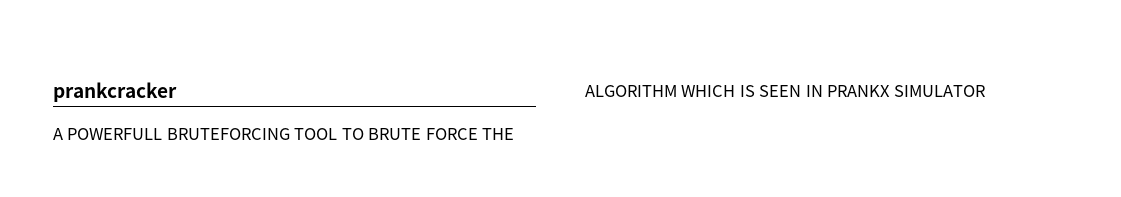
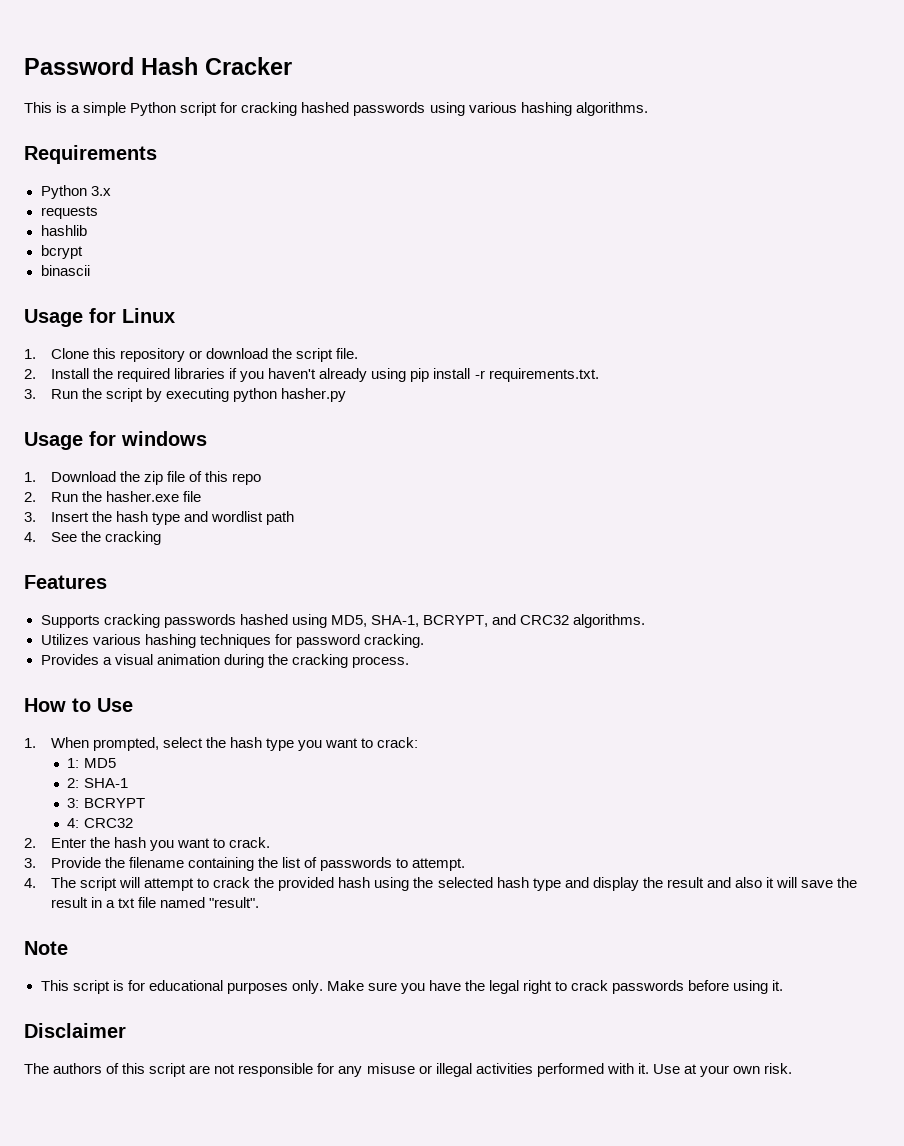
- prankcracker
- A POWERFULL BRUTEFORCING TOOL TO BRUTE FORCE THE ALGORITHM WHICH IS SEEN IN PRANKX SIMULATOR
+ Password Hash Cracker
+ This is a simple Python script for cracking hashed passwords using various hashing algorithms.
+ Requirements
+ Python 3.x
+ requests
+ hashlib
+ bcrypt
+ binascii
+ Usage for Linux
+ 1. Clone this repository or download the script file.
+ 2. Install the required libraries if you haven't already using pip install -r requirements.txt.
+ 3. Run the script by executing python hasher.py
+ Usage for windows
+ 1. Download the zip file of this repo
+ 2. Run the hasher.exe file
+ 3. Insert the hash type and wordlist path
+ 4. See the cracking
+ Features
+ Supports cracking passwords hashed using MD5, SHA-1, BCRYPT, and CRC32 algorithms.
+ Utilizes various hashing techniques for password cracking.
+ Provides a visual animation during the cracking process.
+ How to Use
+ 1. When prompted, select the hash type you want to crack:
+ 1: MD5
+ 2: SHA-1
+ 3: BCRYPT
+ 4: CRC32
+ 2. Enter the hash you want to crack.
+ 3. Provide the filename containing the list of passwords to attempt.
+ 4. The script will attempt to crack the provided hash using the selected hash type and display the result and also it will save the result in a txt file named "result".
+ Note
+ This script is for educational purposes only. Make sure you have the legal right to crack passwords before using it.
+ Disclaimer
+ The authors of this script are not responsible for any misuse or illegal activities performed with it. Use at your own risk.

